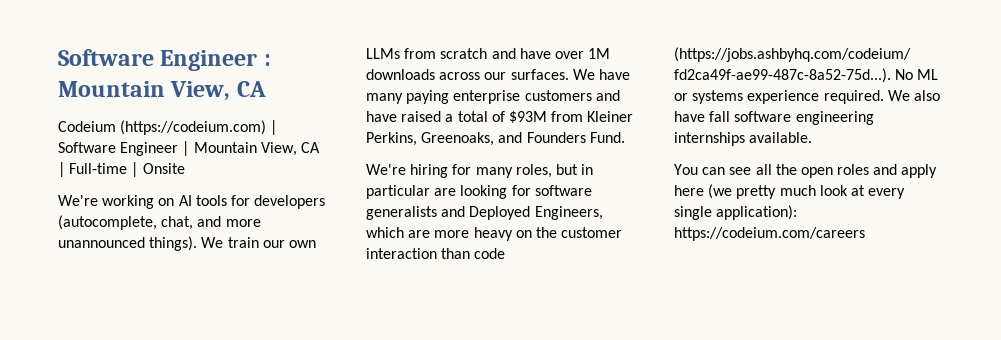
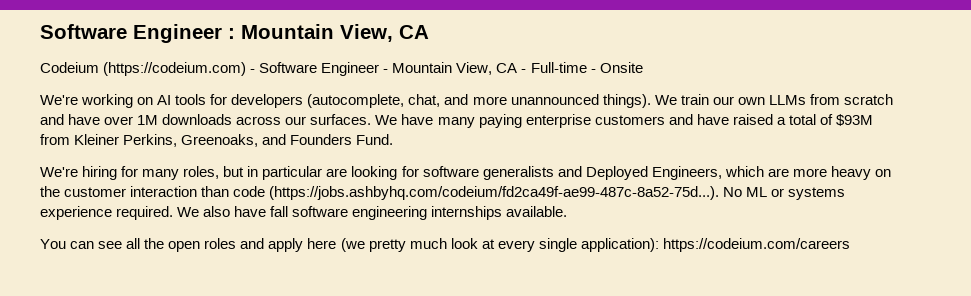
- Codeium (https://codeium.com) | Software Engineer | Mountain View, CA | Full-time | Onsite
+ Codeium (https://codeium.com) - Software Engineer - Mountain View, CA - Full-time - Onsite

